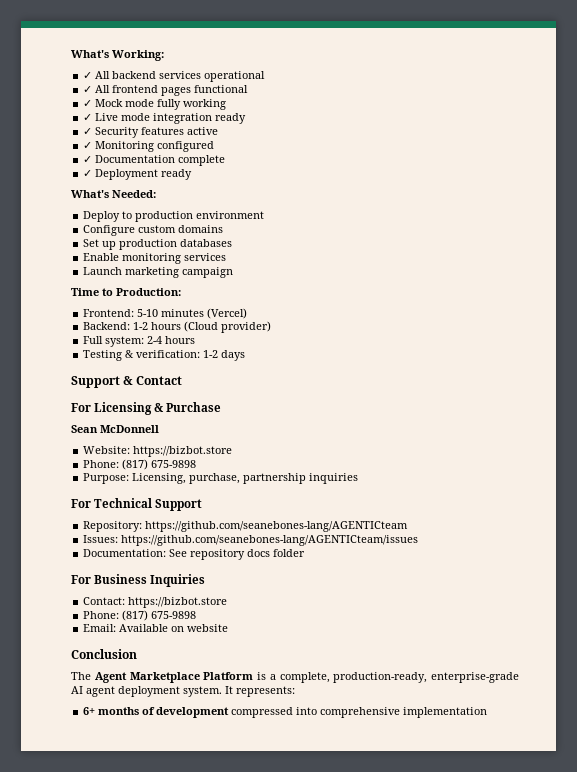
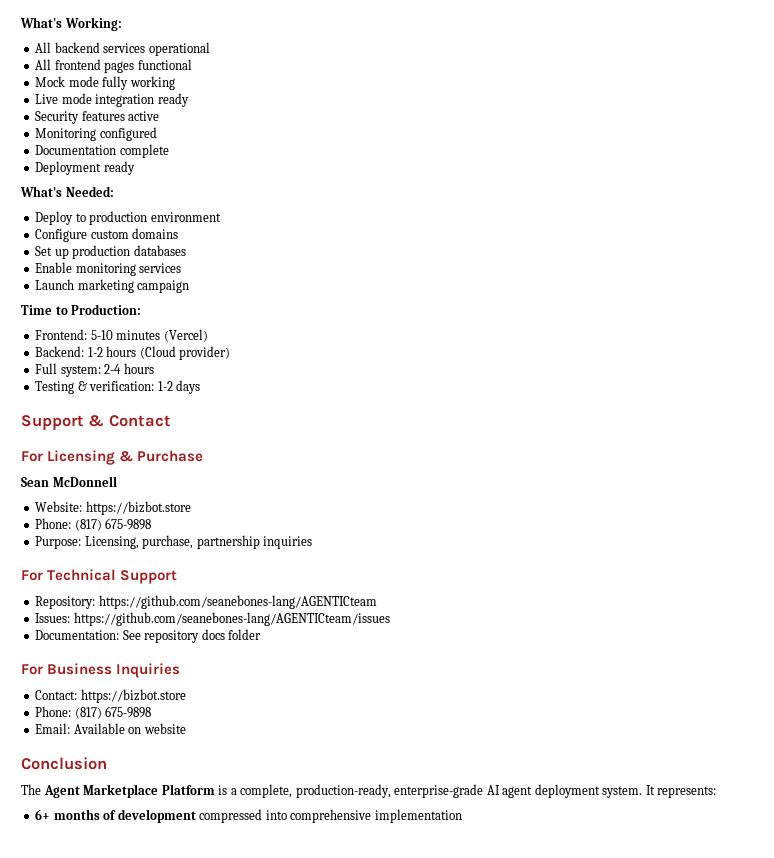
- ✓ All backend services operational
+ All backend services operational
- ✓ All frontend pages functional
+ All frontend pages functional
- ✓ Mock mode fully working
+ Mock mode fully working
- ✓ Live mode integration ready
+ Live mode integration ready
- ✓ Security features active
+ Security features active
- ✓ Monitoring configured
+ Monitoring configured
- ✓ Documentation complete
+ Documentation complete
- ✓ Deployment ready
+ Deployment ready

